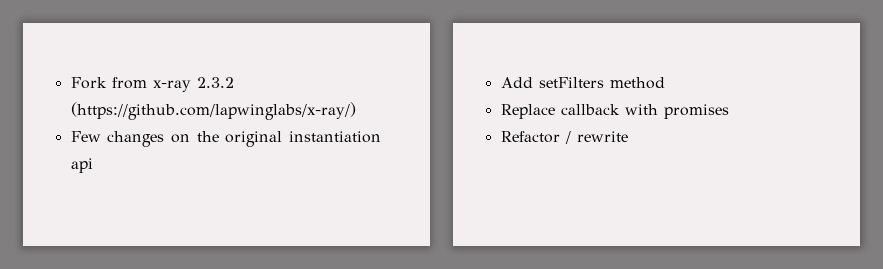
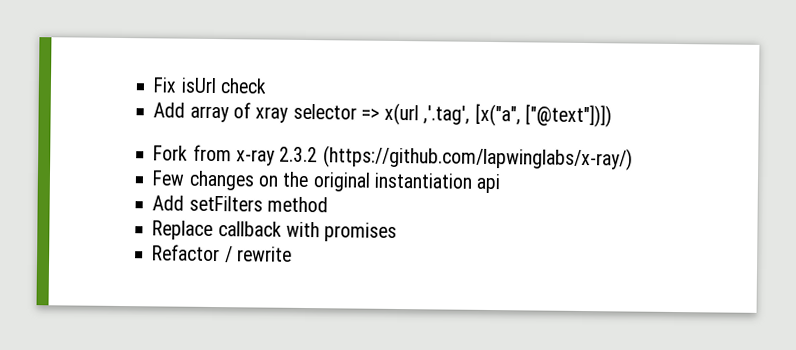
+ Fix isUrl check
+ Add array of xray selector => x(url ,'.tag', [x("a", ["@text"])])

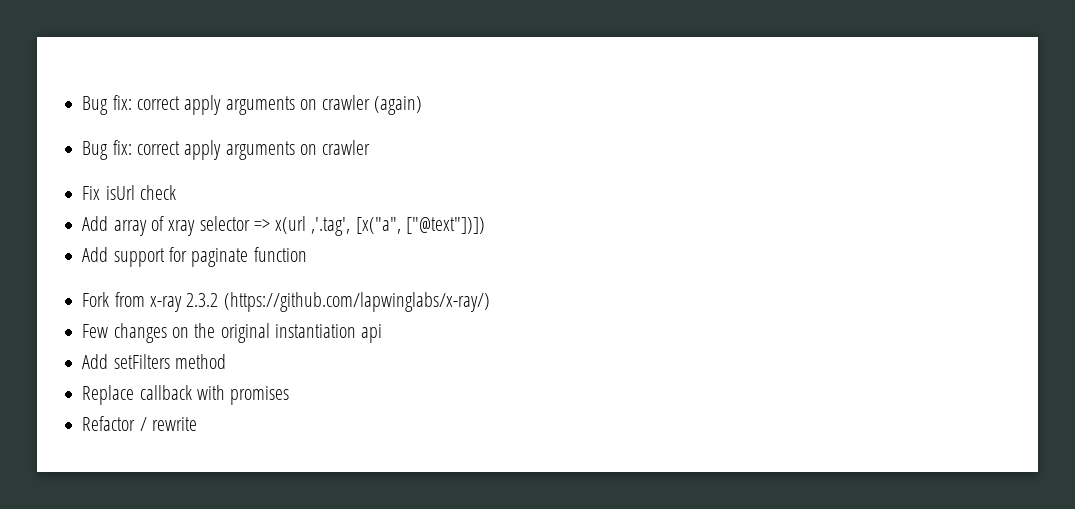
+ Bug fix: correct apply arguments on crawler (again)
+ Bug fix: correct apply arguments on crawler
+ Add support for paginate function

